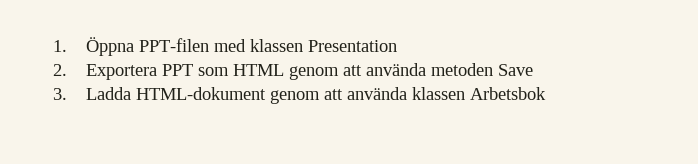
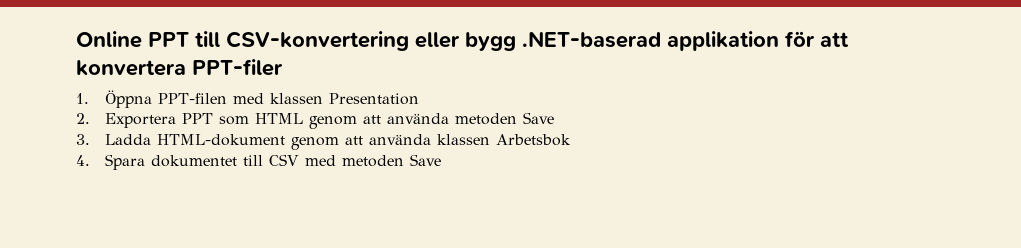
+ Online PPT till CSV-konvertering eller bygg .NET-baserad applikation för att konvertera PPT-filer
+ 4. Spara dokumentet till CSV med metoden Save

